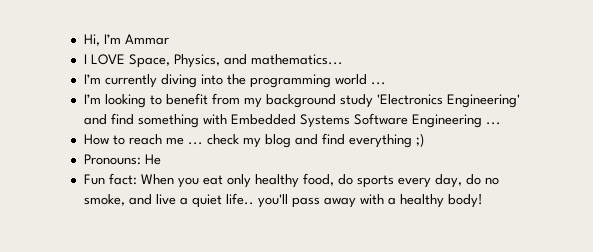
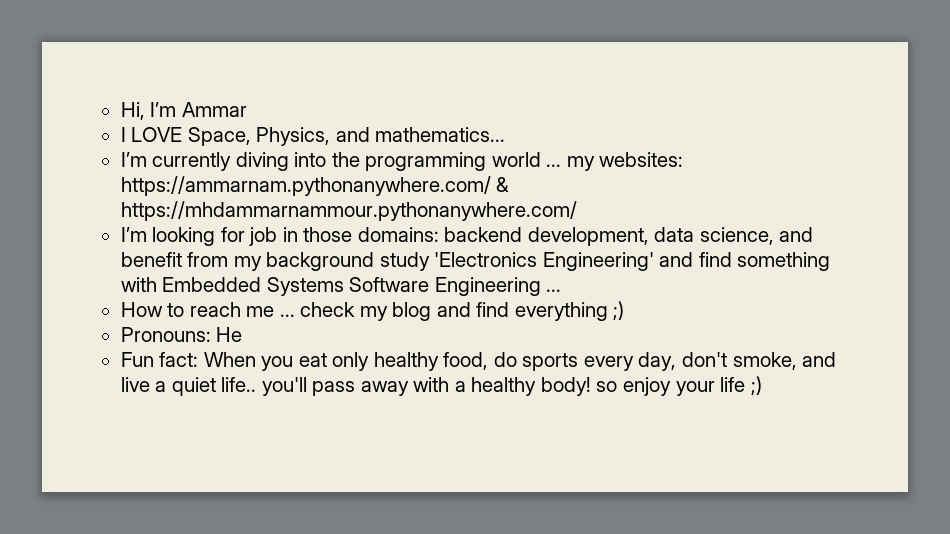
- I’m currently diving into the programming world ...
- I’m looking to benefit from my background study 'Electronics Engineering' and find something with Embedded Systems Software Engineering ...
+ I’m currently diving into the programming world ... my websites: https://ammarnam.pythonanywhere.com/ & https://mhdammarnammour.pythonanywhere.com/
+ I’m looking for job in those domains: backend development, data science, and benefit from my background study 'Electronics Engineering' and find something with Embedded Systems Software Engineering ...
- Fun fact: When you eat only healthy food, do sports every day, do no smoke, and live a quiet life.. you'll pass away with a healthy body!
+ Fun fact: When you eat only healthy food, do sports every day, don't smoke, and live a quiet life.. you'll pass away with a healthy body! so enjoy your life ;)

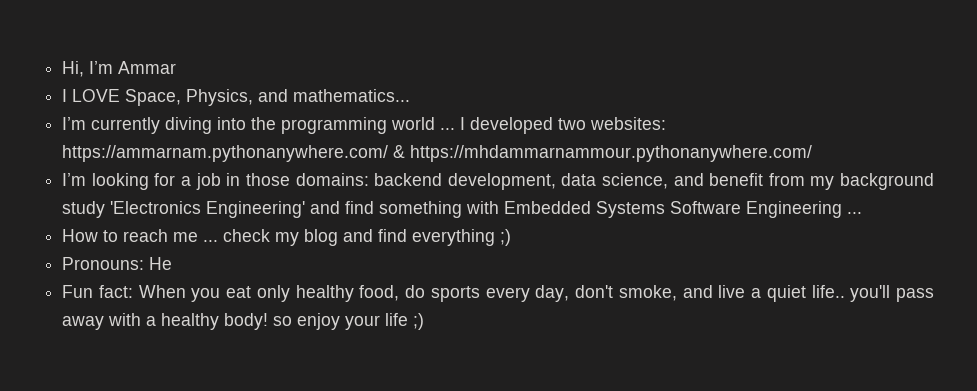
- I’m currently diving into the programming world ... my websites: https://ammarnam.pythonanywhere.com/ & https://mhdammarnammour.pythonanywhere.com/
+ I’m currently diving into the programming world ... I developed two websites: https://ammarnam.pythonanywhere.com/ & https://mhdammarnammour.pythonanywhere.com/
- I’m looking for job in those domains: backend development, data science, and benefit from my background study 'Electronics Engineering' and find something with Embedded Systems Software Engineering ...
+ I’m looking for a job in those domains: backend development, data science, and benefit from my background study 'Electronics Engineering' and find something with Embedded Systems Software Engineering ...

